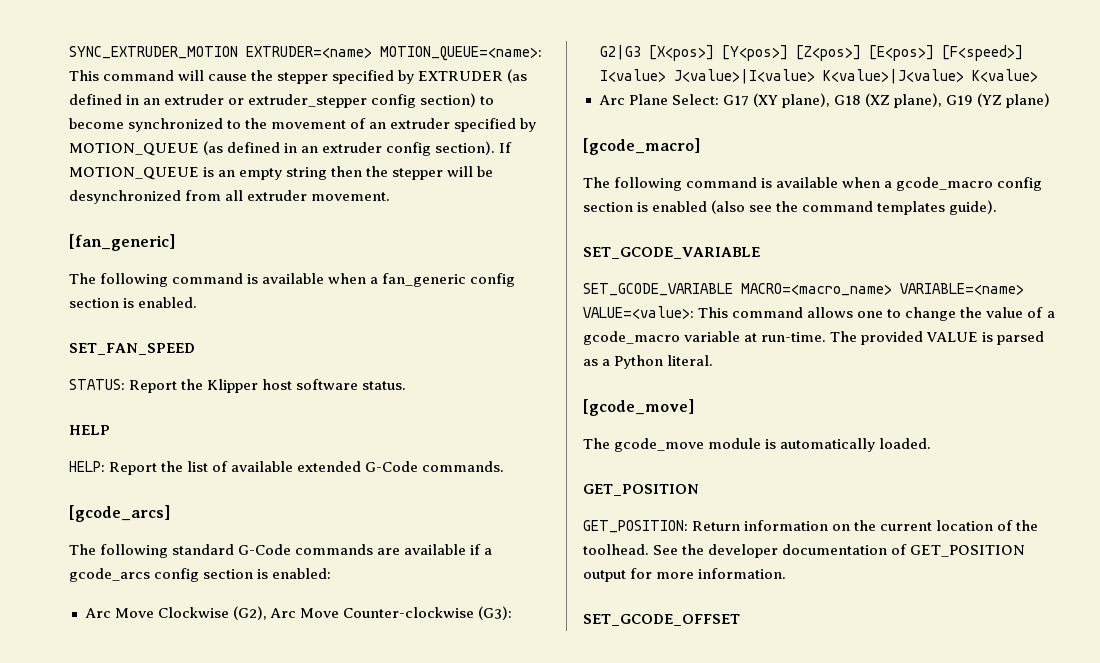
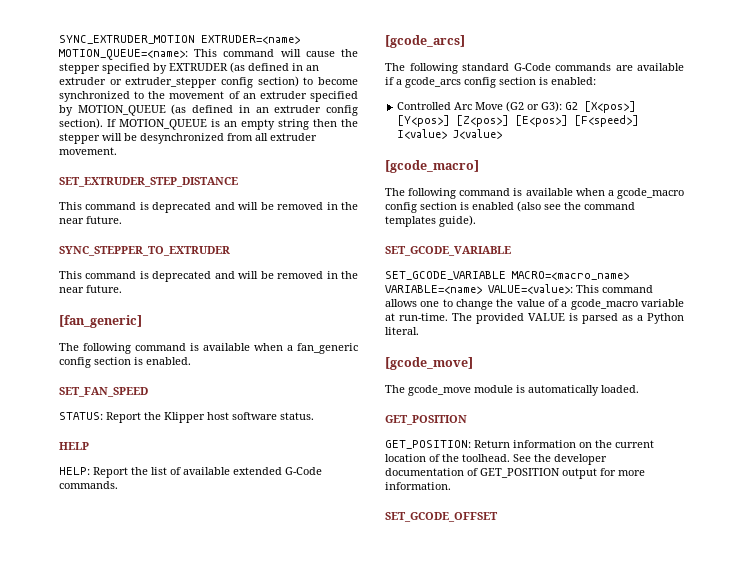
+ SET_EXTRUDER_STEP_DISTANCE
+ This command is deprecated and will be removed in the near future.
+ SYNC_STEPPER_TO_EXTRUDER
+ This command is deprecated and will be removed in the near future.
- Arc Move Clockwise (G2), Arc Move Counter-clockwise (G3): G2|G3 [X<pos>] [Y<pos>] [Z<pos>] [E<pos>] [F<speed>] I<value> J<value>|I<value> K<value>|J<value> K<value>
- Arc Plane Select: G17 (XY plane), G18 (XZ plane), G19 (YZ plane)
+ Controlled Arc Move (G2 or G3): G2 [X<pos>] [Y<pos>] [Z<pos>] [E<pos>] [F<speed>] I<value> J<value>

